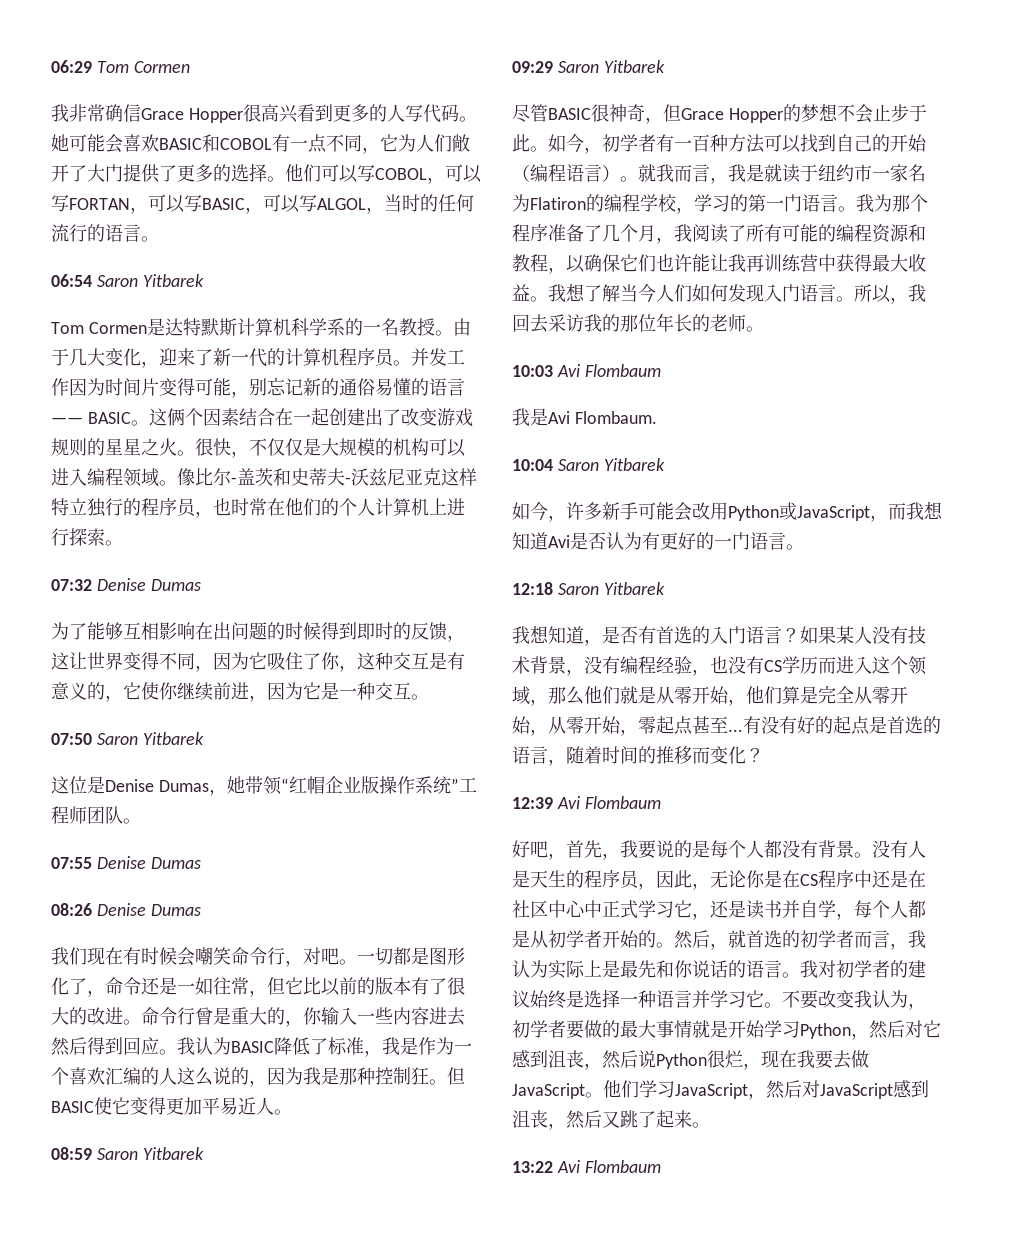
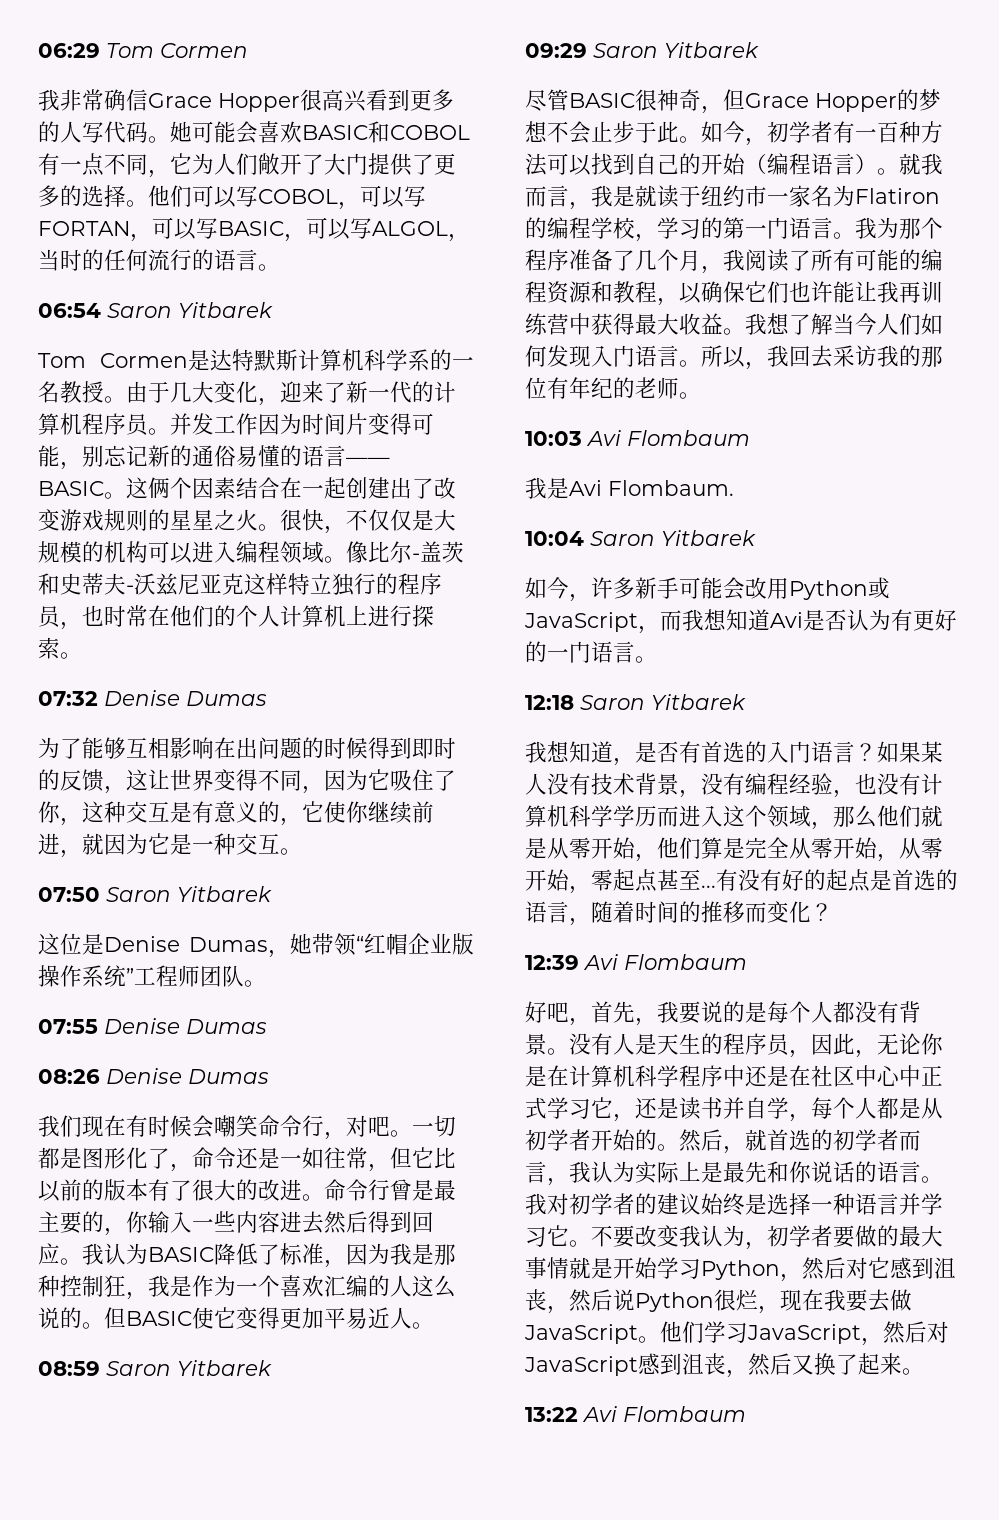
- 为了能够互相影响在出问题的时候得到即时的反馈，这让世界变得不同，因为它吸住了你，这种交互是有意义的，它使你继续前进，因为它是一种交互。
+ 为了能够互相影响在出问题的时候得到即时的反馈，这让世界变得不同，因为它吸住了你，这种交互是有意义的，它使你继续前进，就因为它是一种交互。
- 命令行曾是重大的，你输入一些内容进去然后得到回应。
+ 命令行曾是最主要的，你输入一些内容进去然后得到回应。
- 我认为BASIC降低了标准，我是作为一个喜欢汇编的人这么说的，因为我是那种控制狂。
+ 我认为BASIC降低了标准，因为我是那种控制狂，我是作为一个喜欢汇编的人这么说的。
- 所以，我回去采访我的那位年长的老师。
+ 所以，我回去采访我的那位有年纪的老师。
- 如果某人没有技术背景，没有编程经验，也没有CS学历而进入这个领域，那么他们就是从零开始，他们算是完全从零开始，从零开始，零起点甚至...
+ 如果某人没有技术背景，没有编程经验，也没有计算机科学学历而进入这个领域，那么他们就是从零开始，他们算是完全从零开始，从零开始，零起点甚至...
- 没有人是天生的程序员，因此，无论你是在CS程序中还是在社区中心中正式学习它，还是读书并自学，每个人都是从初学者开始的。
+ 没有人是天生的程序员，因此，无论你是在计算机科学程序中还是在社区中心中正式学习它，还是读书并自学，每个人都是从初学者开始的。
- 他们学习JavaScript，然后对JavaScript感到沮丧，然后又跳了起来。
+ 他们学习JavaScript，然后对JavaScript感到沮丧，然后又换了起来。

